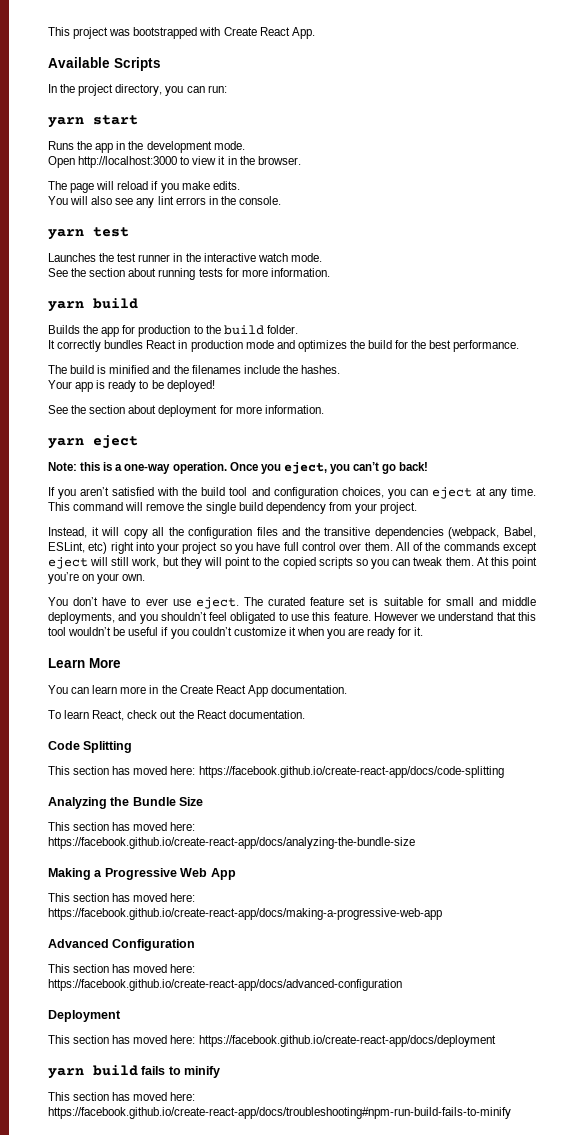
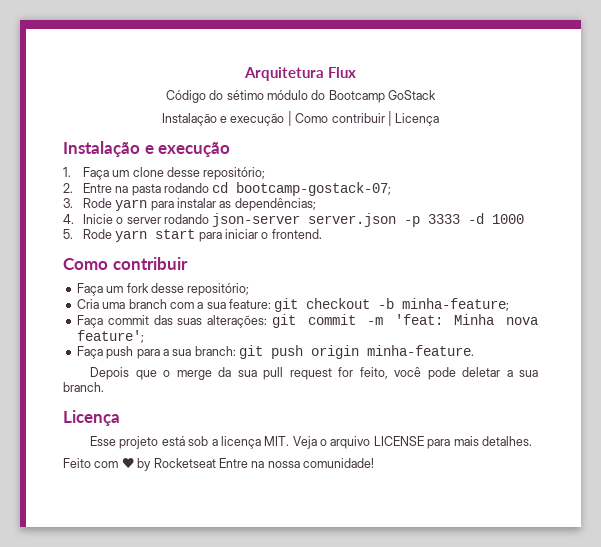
- This project was bootstrapped with Create React App.
- Available Scripts
- In the project directory, you can run:
- yarn start
- Runs the app in the development mode.
- Open http://localhost:3000 to view it in the browser.
- The page will reload if you make edits.
- You will also see any lint errors in the console.
- yarn test
- Launches the test runner in the interactive watch mode.
- See the section about running tests for more information.
- yarn build
- Builds the app for production to the build folder.
- It correctly bundles React in production mode and optimizes the build for the best performance.
- The build is minified and the filenames include the hashes.
- Your app is ready to be deployed!
- See the section about deployment for more information.
- yarn eject
- Note: this is a one-way operation. Once you eject, you can’t go back!
- If you aren’t satisfied with the build tool and configuration choices, you can eject at any time. This command will remove the single build dependency from your project.
- Instead, it will copy all the configuration files and the transitive dependencies (webpack, Babel, ESLint, etc) right into your project so you have full control over them. All of the commands except eject will still work, but they will point to the copied scripts so you can tweak them. At this point you’re on your own.
- You don’t have to ever use eject. The curated feature set is suitable for small and middle deployments, and you shouldn’t feel obligated to use this feature. However we understand that this tool wouldn’t be useful if you couldn’t customize it when you are ready for it.
- Learn More
- You can learn more in the Create React App documentation.
- To learn React, check out the React documentation.
- Code Splitting
- This section has moved here: https://facebook.github.io/create-react-app/docs/code-splitting
- Analyzing the Bundle Size
- This section has moved here: https://facebook.github.io/create-react-app/docs/analyzing-the-bundle-size
- Making a Progressive Web App
- This section has moved here: https://facebook.github.io/create-react-app/docs/making-a-progressive-web-app
- Advanced Configuration
- This section has moved here: https://facebook.github.io/create-react-app/docs/advanced-configuration
- Deployment
- This section has moved here: https://facebook.github.io/create-react-app/docs/deployment
- yarn build fails to minify
- This section has moved here: https://facebook.github.io/create-react-app/docs/troubleshooting#npm-run-build-fails-to-minify
+ Arquitetura Flux
+ Código do sétimo módulo do Bootcamp GoStack
+ Instalação e execução | Como contribuir | Licença
+ Instalação e execução
+ 1. Faça um clone desse repositório;
+ 2. Entre na pasta rodando cd bootcamp-gostack-07;
+ 3. Rode yarn para instalar as dependências;
+ 4. Inicie o server rodando json-server server.json -p 3333 -d 1000
+ 5. Rode yarn start para iniciar o frontend.
+ Como contribuir
+ Faça um fork desse repositório;
+ Cria uma branch com a sua feature: git checkout -b minha-feature;
+ Faça commit das suas alterações: git commit -m 'feat: Minha nova feature';
+ Faça push para a sua branch: git push origin minha-feature.
+ Depois que o merge da sua pull request for feito, você pode deletar a sua branch.
+ Licença
+ Esse projeto está sob a licença MIT. Veja o arquivo LICENSE para mais detalhes.
+ Feito com ♥ by Rocketseat Entre na nossa comunidade!

